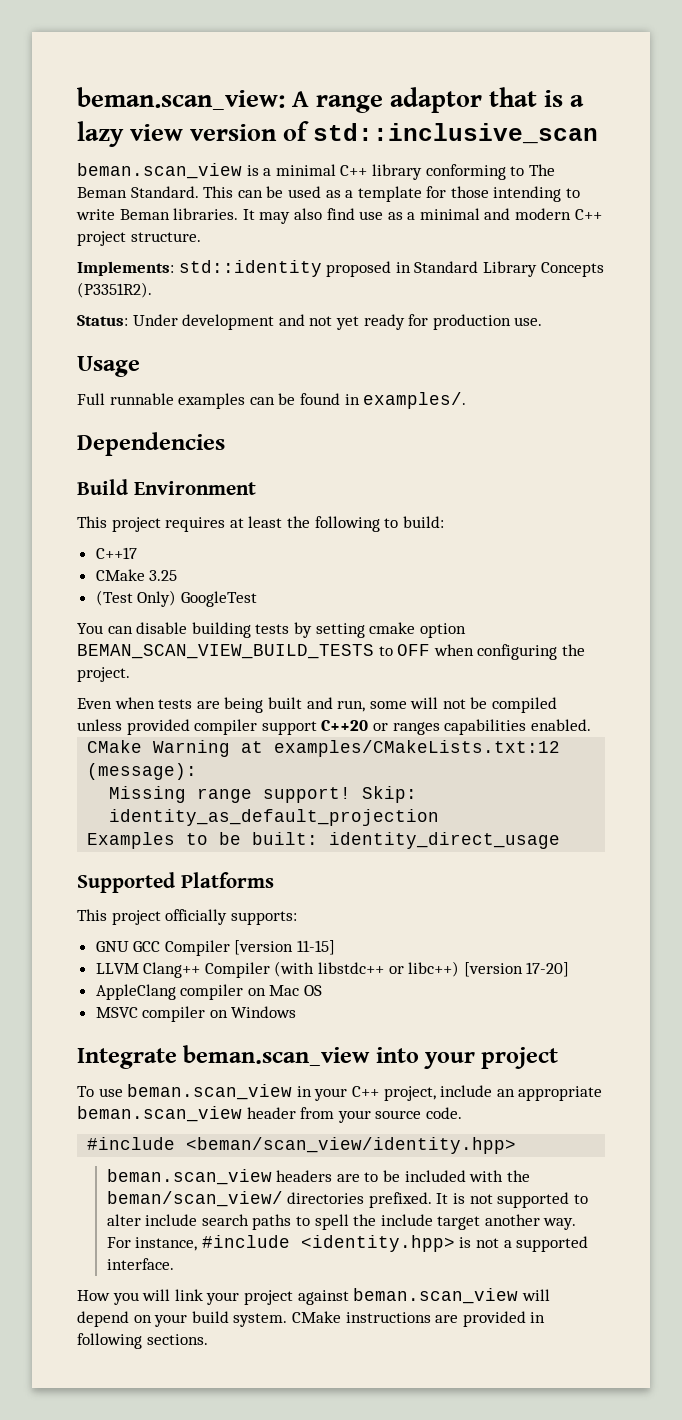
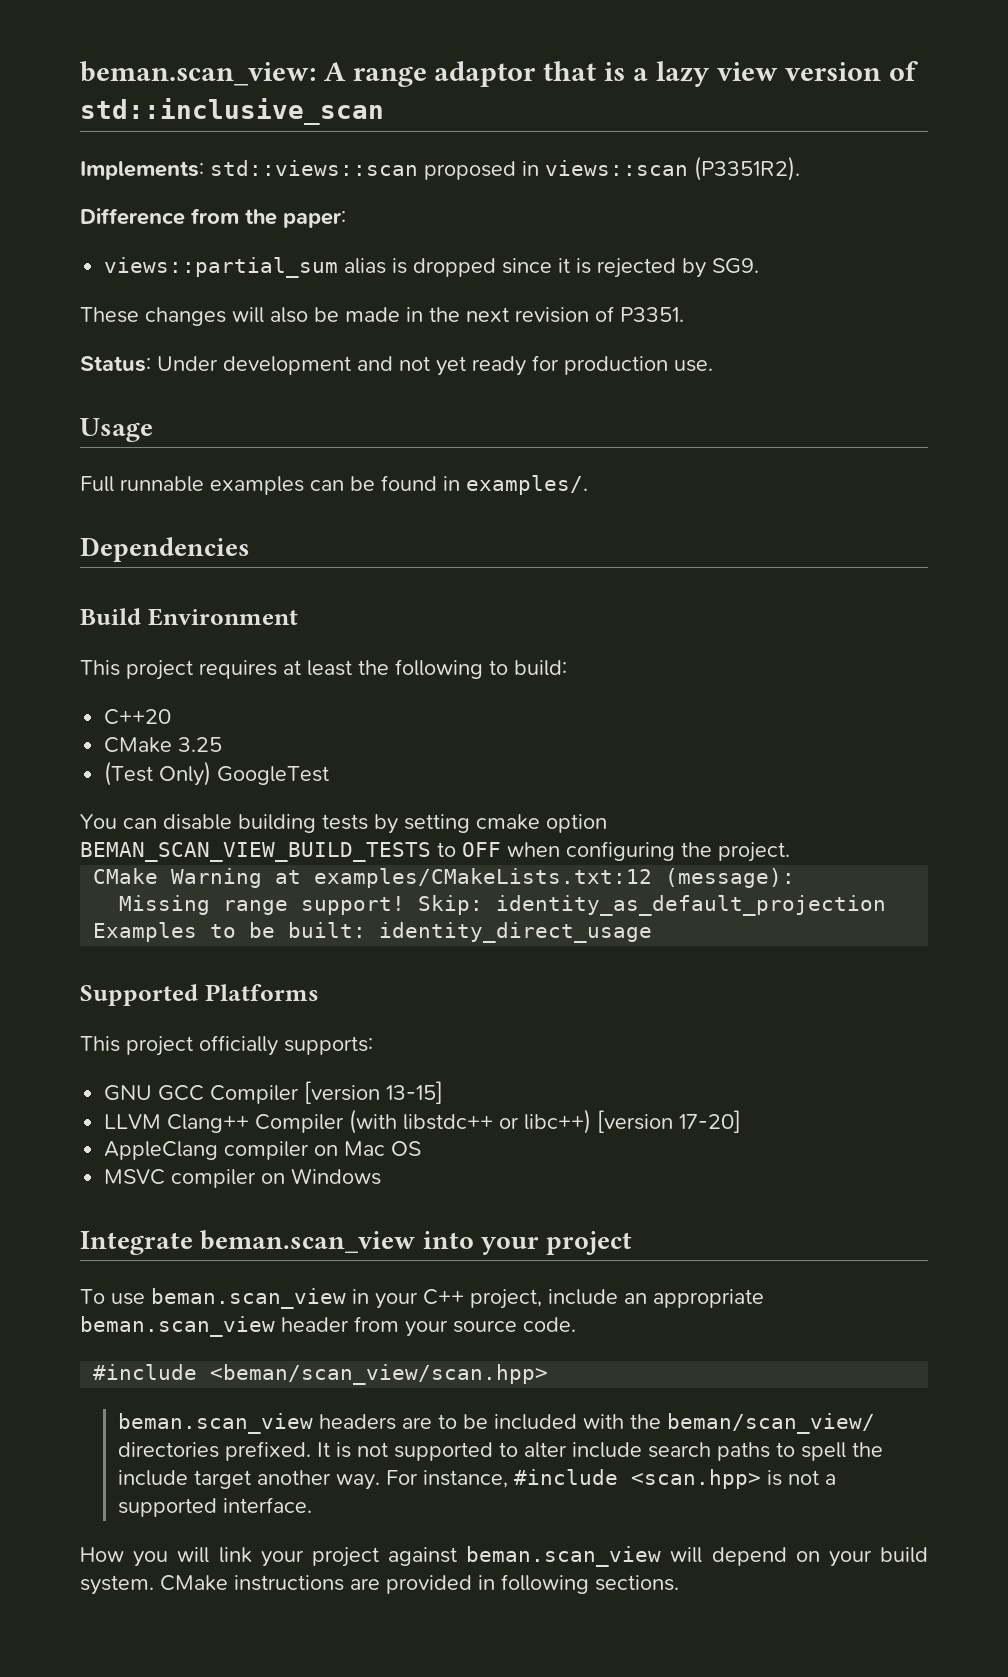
- beman.scan_view is a minimal C++ library conforming to The Beman Standard. This can be used as a template for those intending to write Beman libraries. It may also find use as a minimal and modern C++ project structure.
- Implements: std::identity proposed in Standard Library Concepts (P3351R2).
+ Implements: std::views::scan proposed in views::scan (P3351R2).
+ Difference from the paper:
+ views::partial_sum alias is dropped since it is rejected by SG9.
+ These changes will also be made in the next revision of P3351.
- C++17
+ C++20
- Even when tests are being built and run, some will not be compiled unless provided compiler support C++20 or ranges capabilities enabled.
- GNU GCC Compiler [version 11-15]
+ GNU GCC Compiler [version 13-15]
- #include <beman/scan_view/identity.hpp>
+ #include <beman/scan_view/scan.hpp>
- For instance, #include <identity.hpp> is not a supported interface.
+ For instance, #include <scan.hpp> is not a supported interface.

